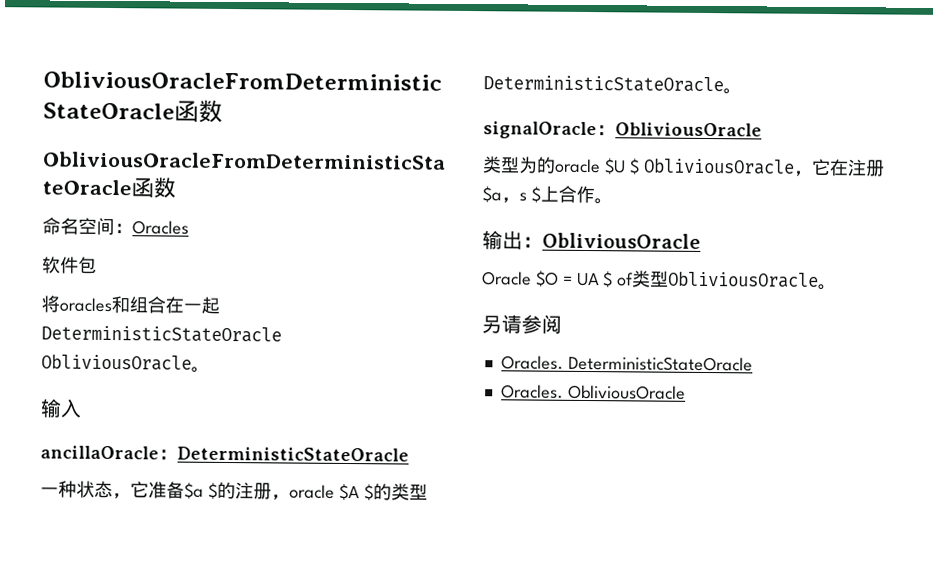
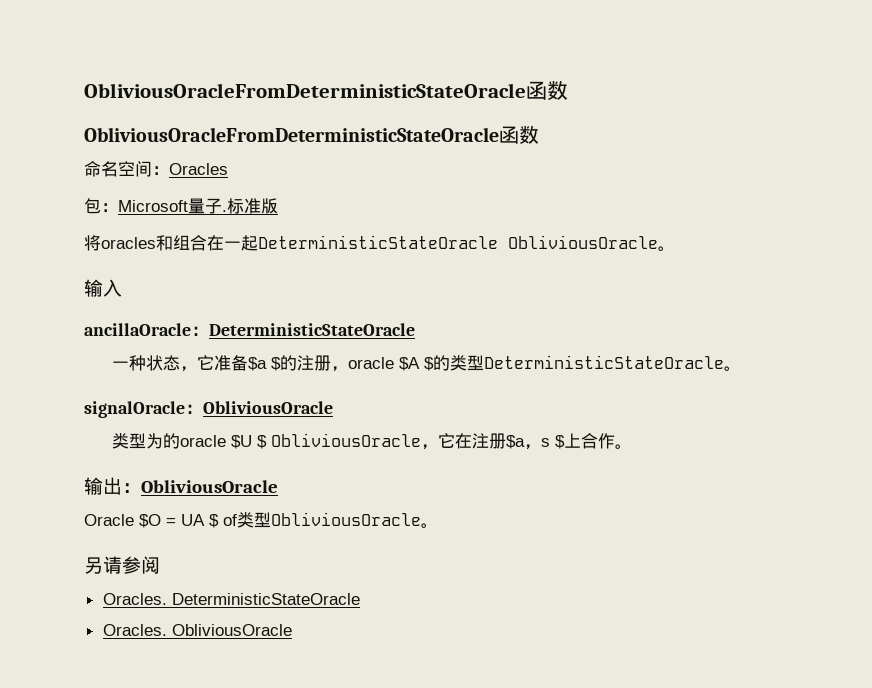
- 软件包
+ 包：Microsoft量子.标准版

